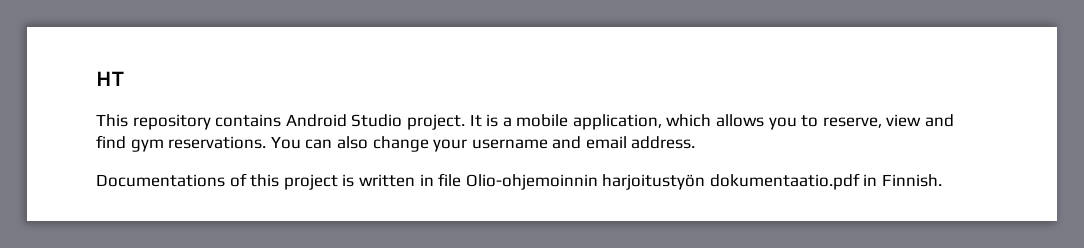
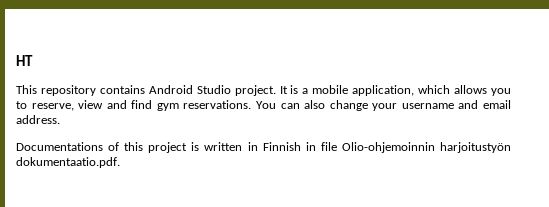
- Documentations of this project is written in file Olio-ohjemoinnin harjoitustyön dokumentaatio.pdf in Finnish.
+ Documentations of this project is written in Finnish in file Olio-ohjemoinnin harjoitustyön dokumentaatio.pdf.

